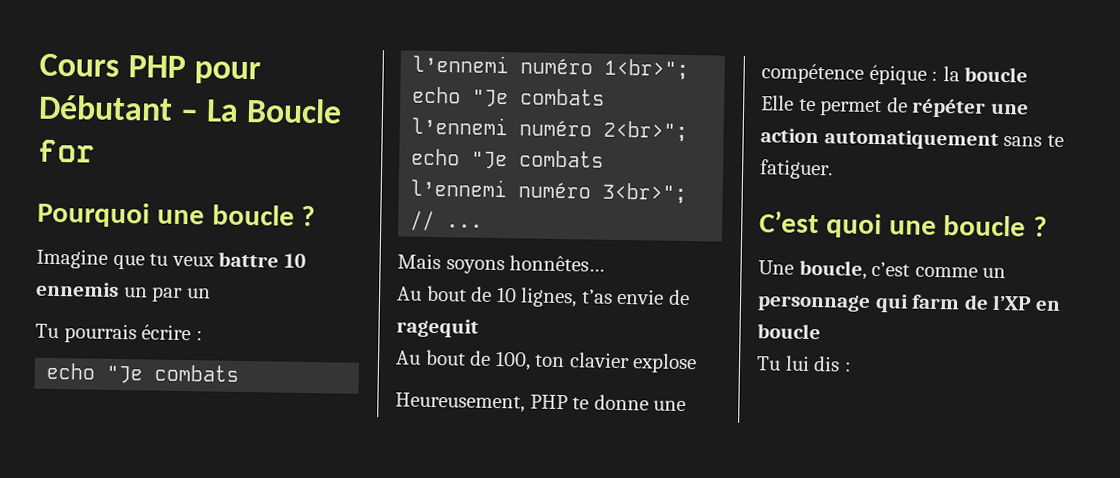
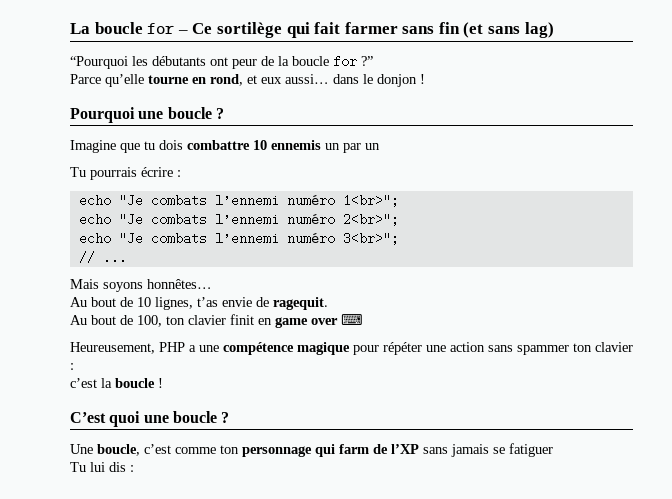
- Cours PHP pour Débutant – La Boucle for
+ La boucle for – Ce sortilège qui fait farmer sans fin (et sans lag)
+ “Pourquoi les débutants ont peur de la boucle for ?”
+ Parce qu’elle tourne en rond, et eux aussi… dans le donjon !
- Imagine que tu veux battre 10 ennemis un par un
+ Imagine que tu dois combattre 10 ennemis un par un
- Au bout de 10 lignes, t’as envie de ragequit
+ Au bout de 10 lignes, t’as envie de ragequit.
- Au bout de 100, ton clavier explose
- Heureusement, PHP te donne une compétence épique : la boucle
- Elle te permet de répéter une action automatiquement sans te fatiguer.
+ Au bout de 100, ton clavier finit en game over ⌨
+ Heureusement, PHP a une compétence magique pour répéter une action sans spammer ton clavier :
+ c’est la boucle !
- Une boucle, c’est comme un personnage qui farm de l’XP en boucle
+ Une boucle, c’est comme ton personnage qui farm de l’XP sans jamais se fatiguer

